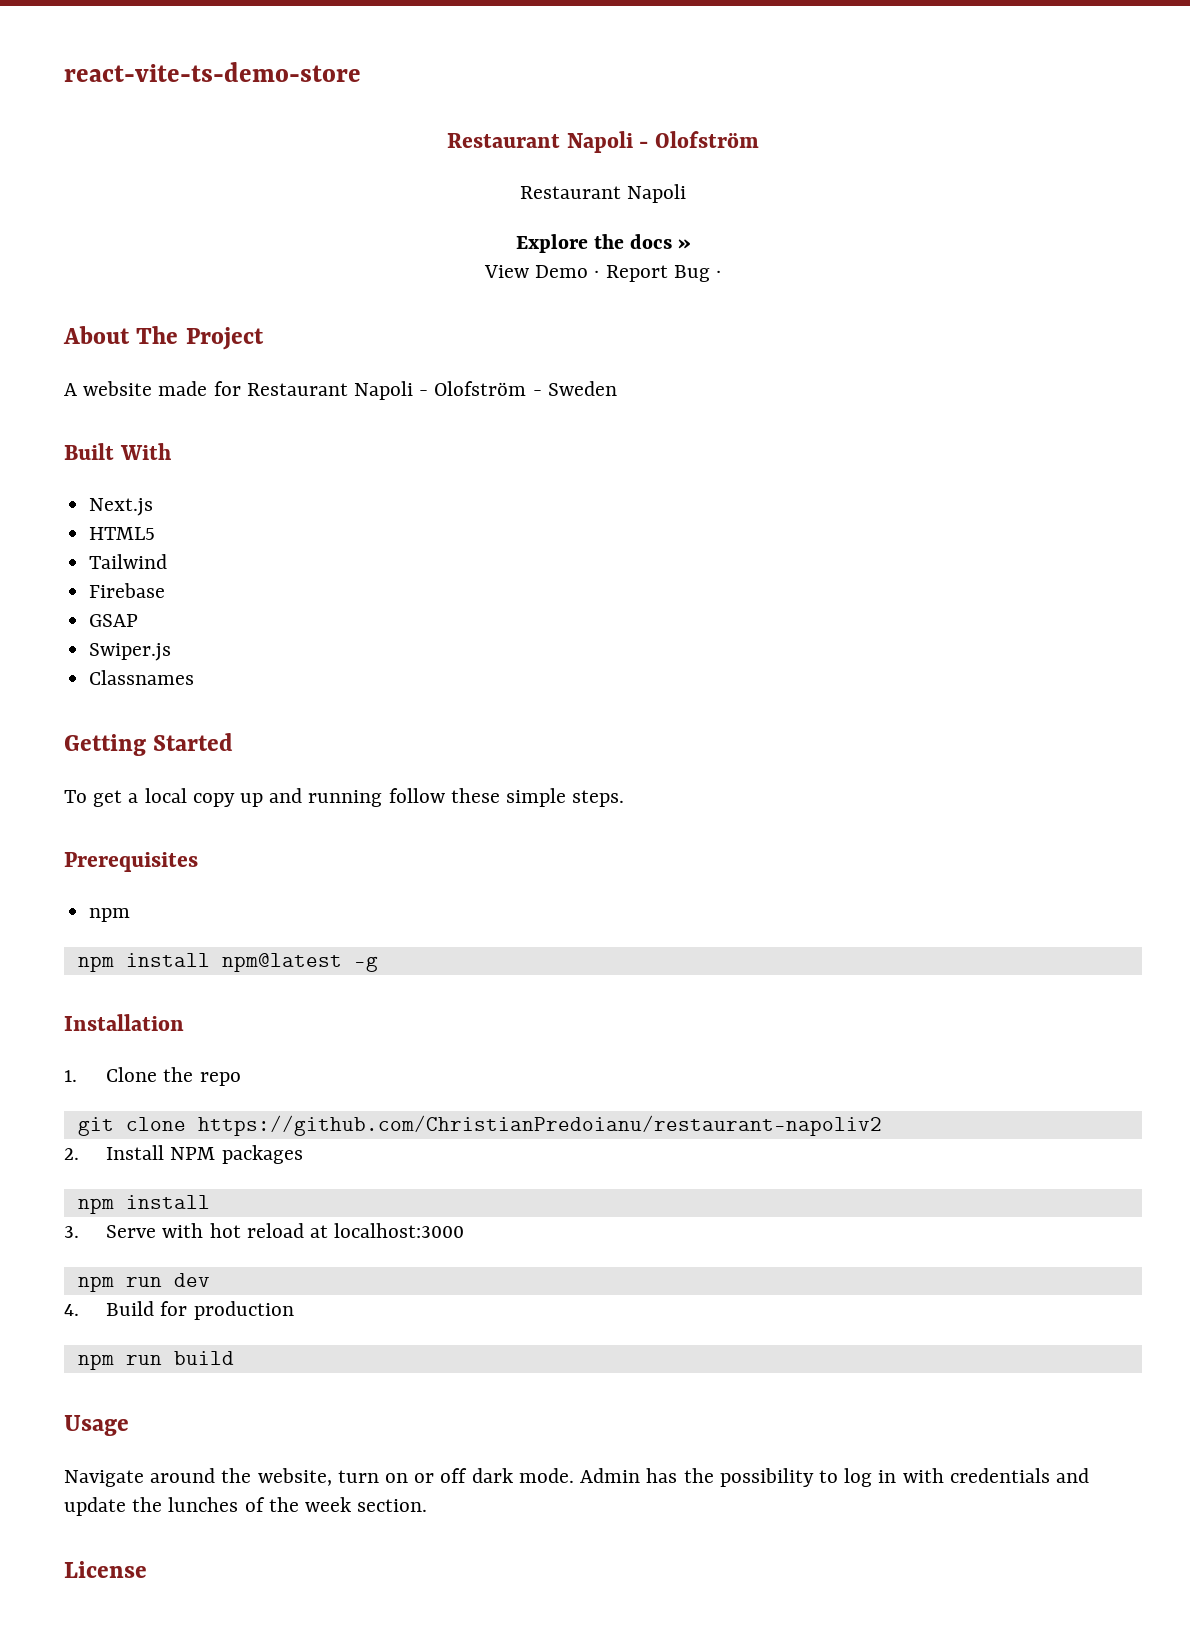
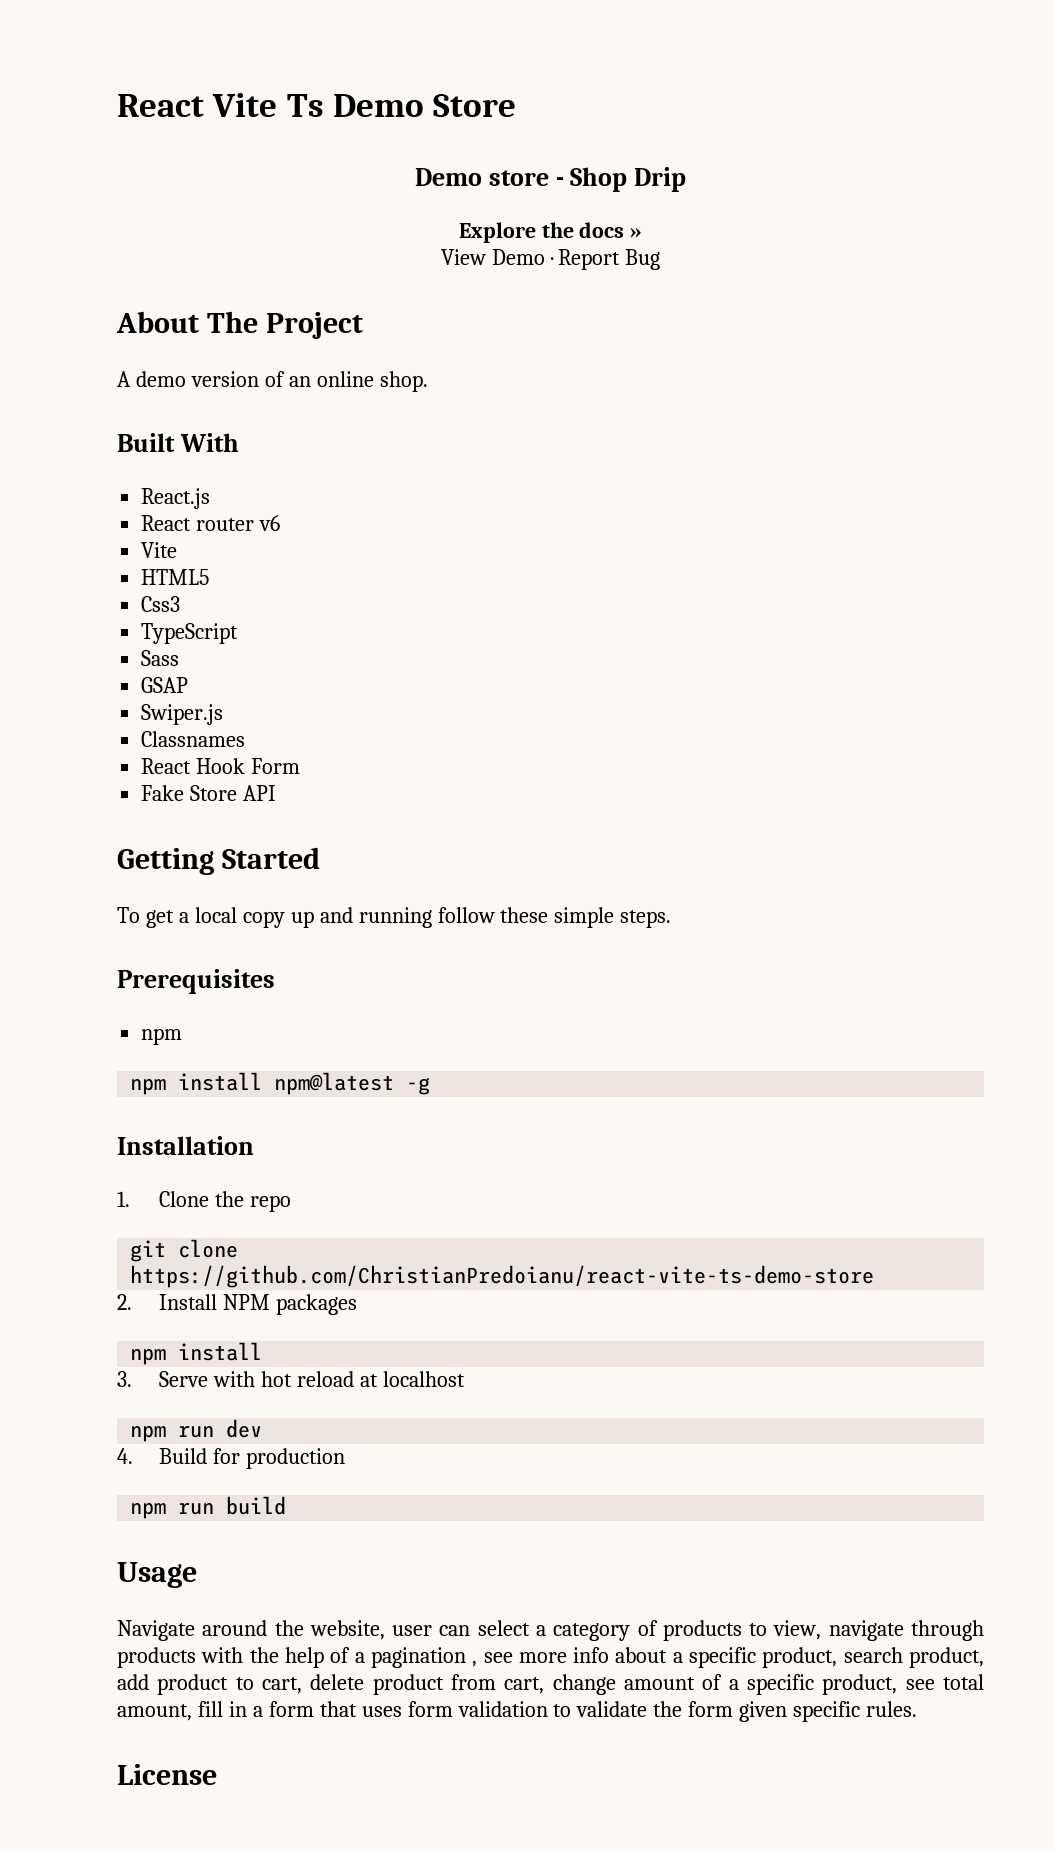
- react-vite-ts-demo-store
- Restaurant Napoli - Olofström
- Restaurant Napoli
+ React Vite Ts Demo Store
+ Demo store - Shop Drip
- View Demo · Report Bug ·
+ View Demo · Report Bug
- A website made for Restaurant Napoli - Olofström - Sweden
+ A demo version of an online shop.
  Built With
- Next.js
+ React.js
+ React router v6
+ Vite
  HTML5
- Tailwind
- Firebase
+ Css3
+ TypeScript
+ Sass
  GSAP
  Swiper.js
  Classnames
+ React Hook Form
+ Fake Store API
- git clone https://github.com/ChristianPredoianu/restaurant-napoliv2
+ git clone https://github.com/ChristianPredoianu/react-vite-ts-demo-store
- 3. Serve with hot reload at localhost:3000
+ 3. Serve with hot reload at localhost
- Navigate around the website, turn on or off dark mode. Admin has the possibility to log in with credentials and update the lunches of the week section.
+ Navigate around the website, user can select a category of products to view, navigate through products with the help of a pagination , see more info about a specific product, search product, add product to cart, delete product from cart, change amount of a specific product, see total amount, fill in a form that uses form validation to validate the form given specific rules.

